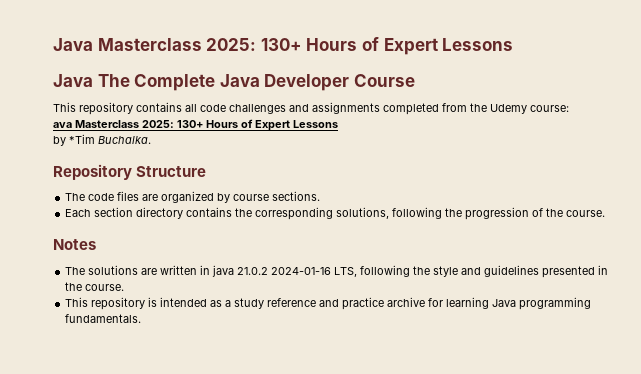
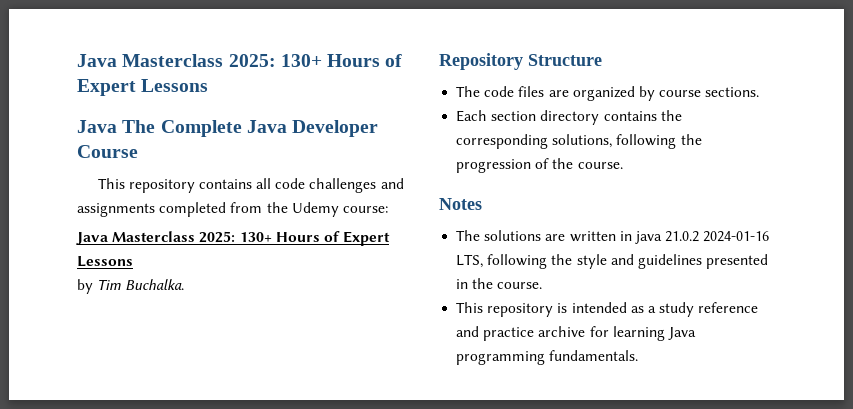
  This repository contains all code challenges and assignments completed from the Udemy course:
- ava Masterclass 2025: 130+ Hours of Expert Lessons
+ Java Masterclass 2025: 130+ Hours of Expert Lessons
- by *Tim Buchalka.
+ by Tim Buchalka.

